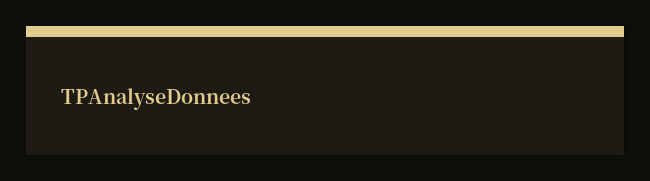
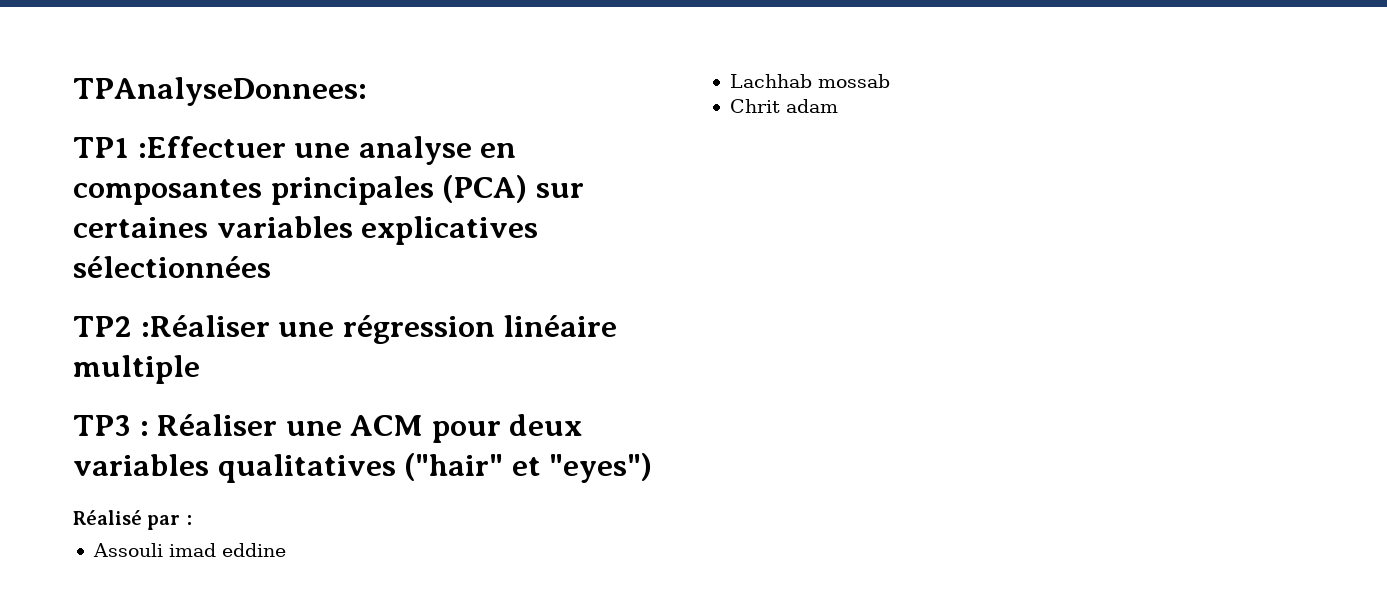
- TPAnalyseDonnees
+ TPAnalyseDonnees:
+ TP1 :Effectuer une analyse en composantes principales (PCA) sur certaines variables explicatives sélectionnées
+ TP2 :Réaliser une régression linéaire multiple
+ TP3 : Réaliser une ACM pour deux variables qualitatives ("hair" et "eyes")
+ Réalisé par :
+ Assouli imad eddine
+ Lachhab mossab
+ Chrit adam

